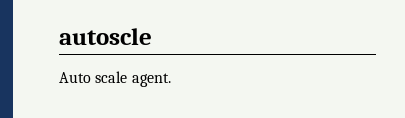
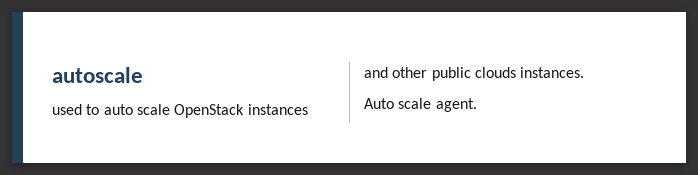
- autoscle
+ autoscale
+ used to auto scale OpenStack instances and other public clouds instances.

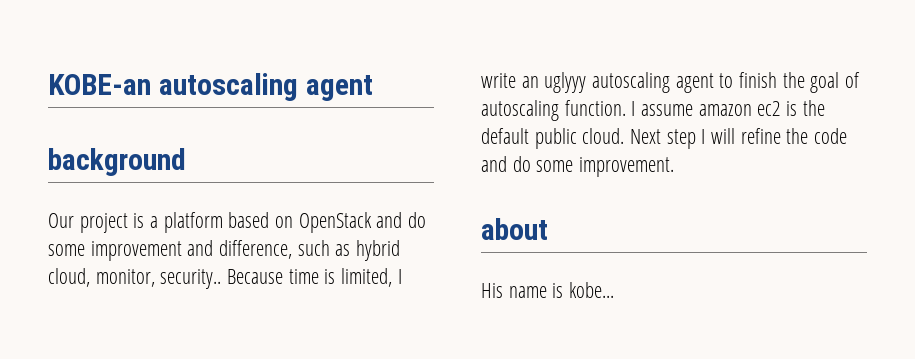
- autoscale
- used to auto scale OpenStack instances and other public clouds instances.
- Auto scale agent.
+ KOBE-an autoscaling agent
+ background
+ Our project is a platform based on OpenStack and do some improvement and difference, such as hybrid cloud, monitor, security.. Because time is limited, I write an uglyyy autoscaling agent to finish the goal of autoscaling function. I assume amazon ec2 is the default public cloud. Next step I will refine the code and do some improvement.
+ about
+ His name is kobe...

